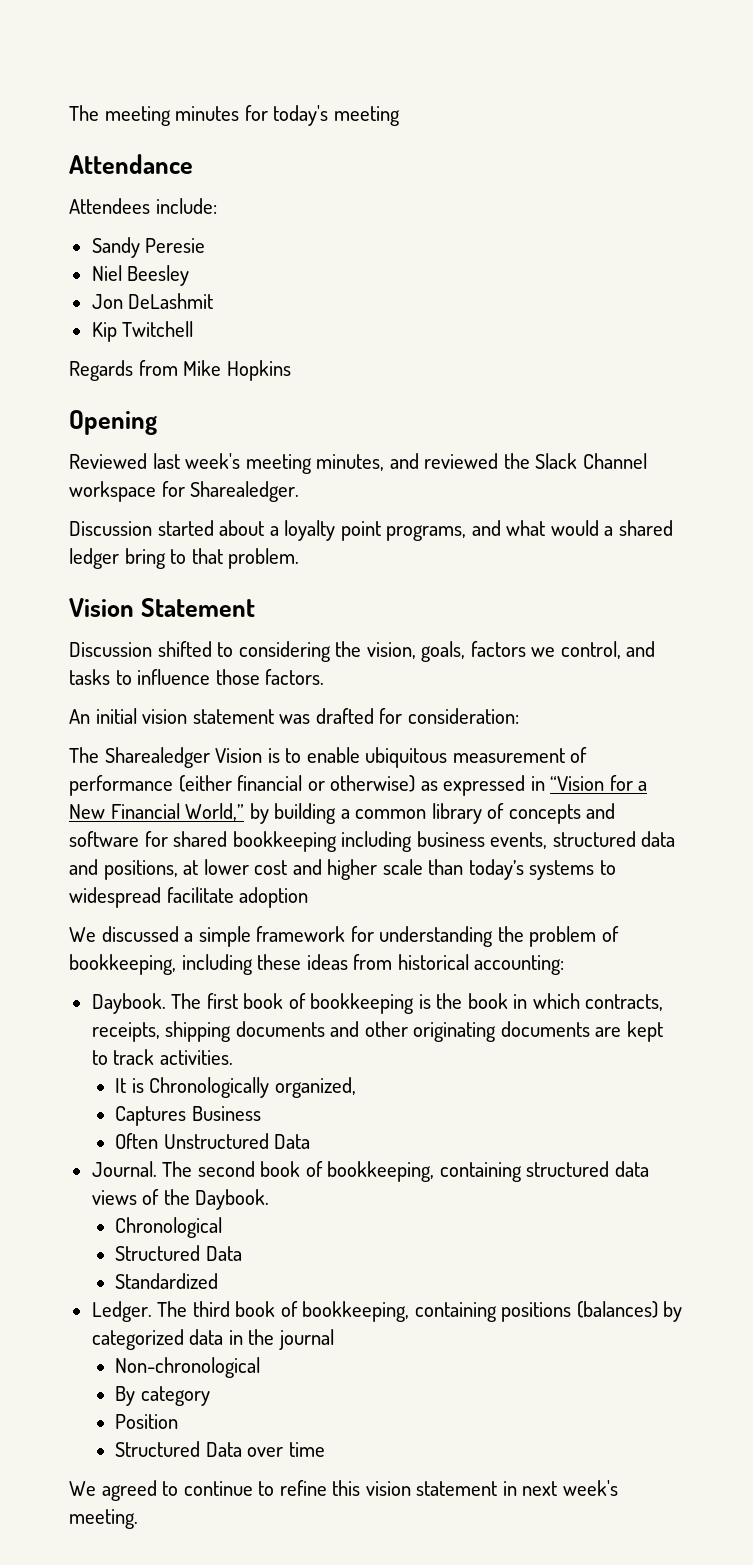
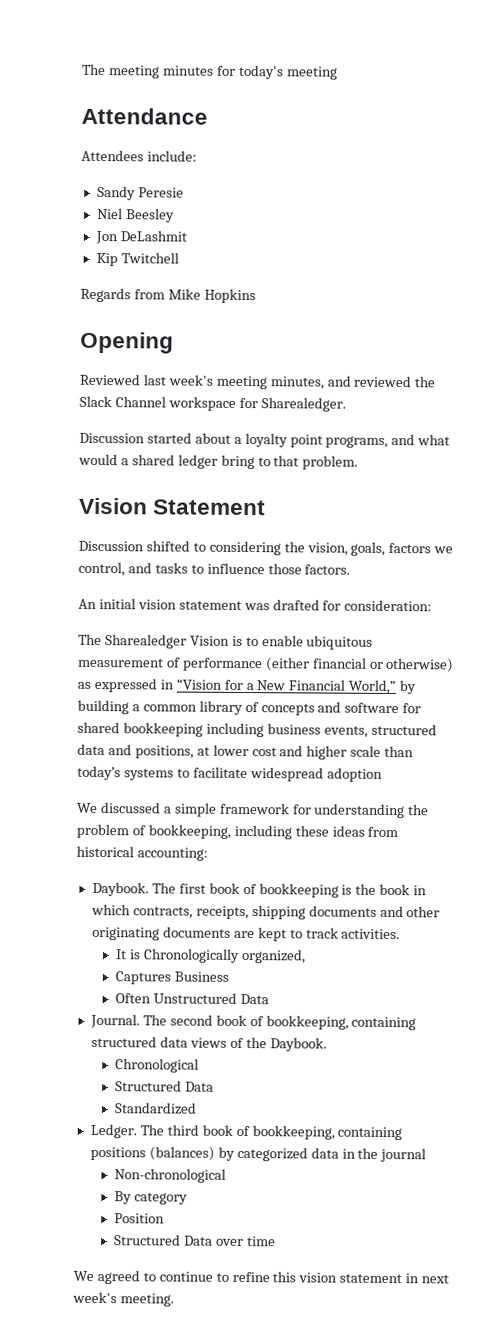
- The Sharealedger Vision is to enable ubiquitous measurement of performance (either financial or otherwise) as expressed in “Vision for a New Financial World,” by building a common library of concepts and software for shared bookkeeping including business events, structured data and positions, at lower cost and higher scale than today’s systems to widespread facilitate adoption
+ The Sharealedger Vision is to enable ubiquitous measurement of performance (either financial or otherwise) as expressed in “Vision for a New Financial World,” by building a common library of concepts and software for shared bookkeeping including business events, structured data and positions, at lower cost and higher scale than today’s systems to facilitate widespread adoption

